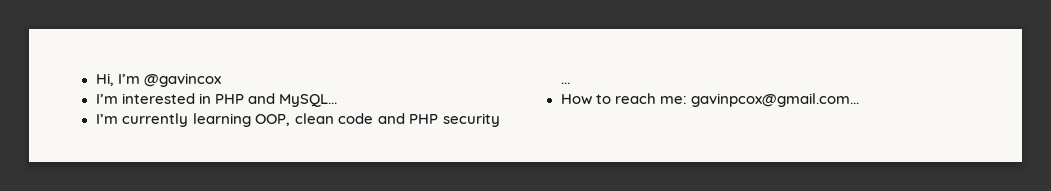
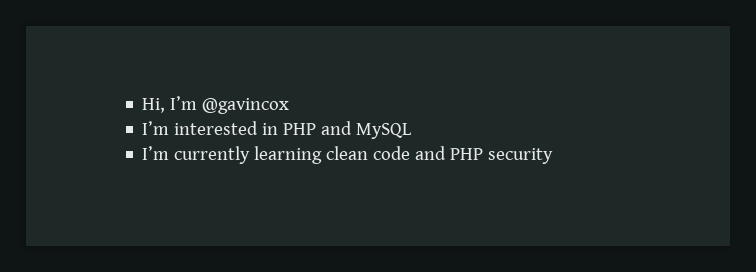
- I’m interested in PHP and MySQL...
+ I’m interested in PHP and MySQL
- I’m currently learning OOP, clean code and PHP security ...
- How to reach me: gavinpcox@gmail.com...
+ I’m currently learning clean code and PHP security

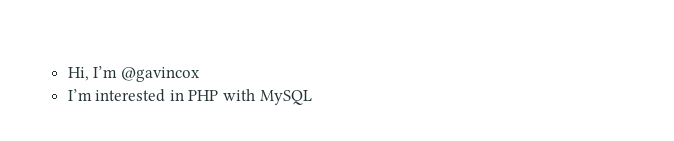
- I’m interested in PHP and MySQL
+ I’m interested in PHP with MySQL
- I’m currently learning clean code and PHP security

